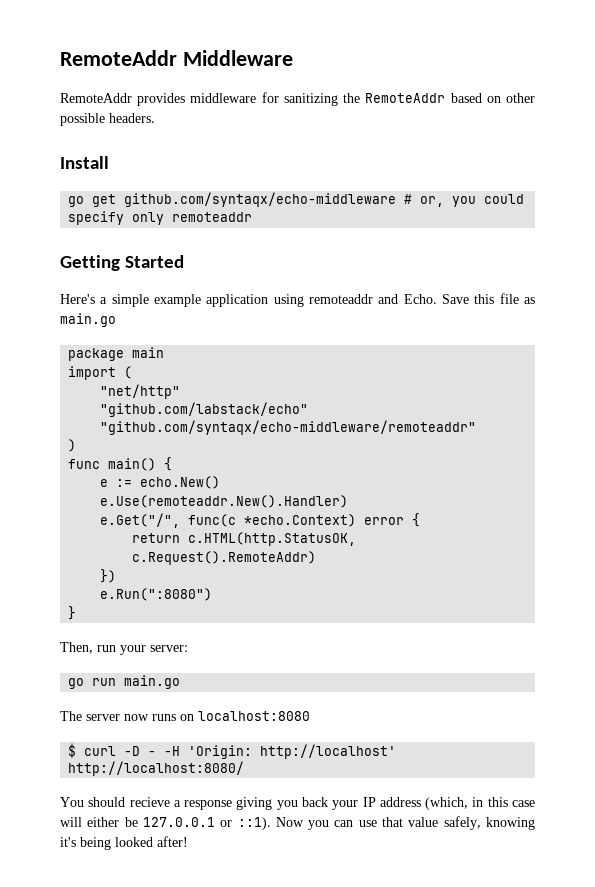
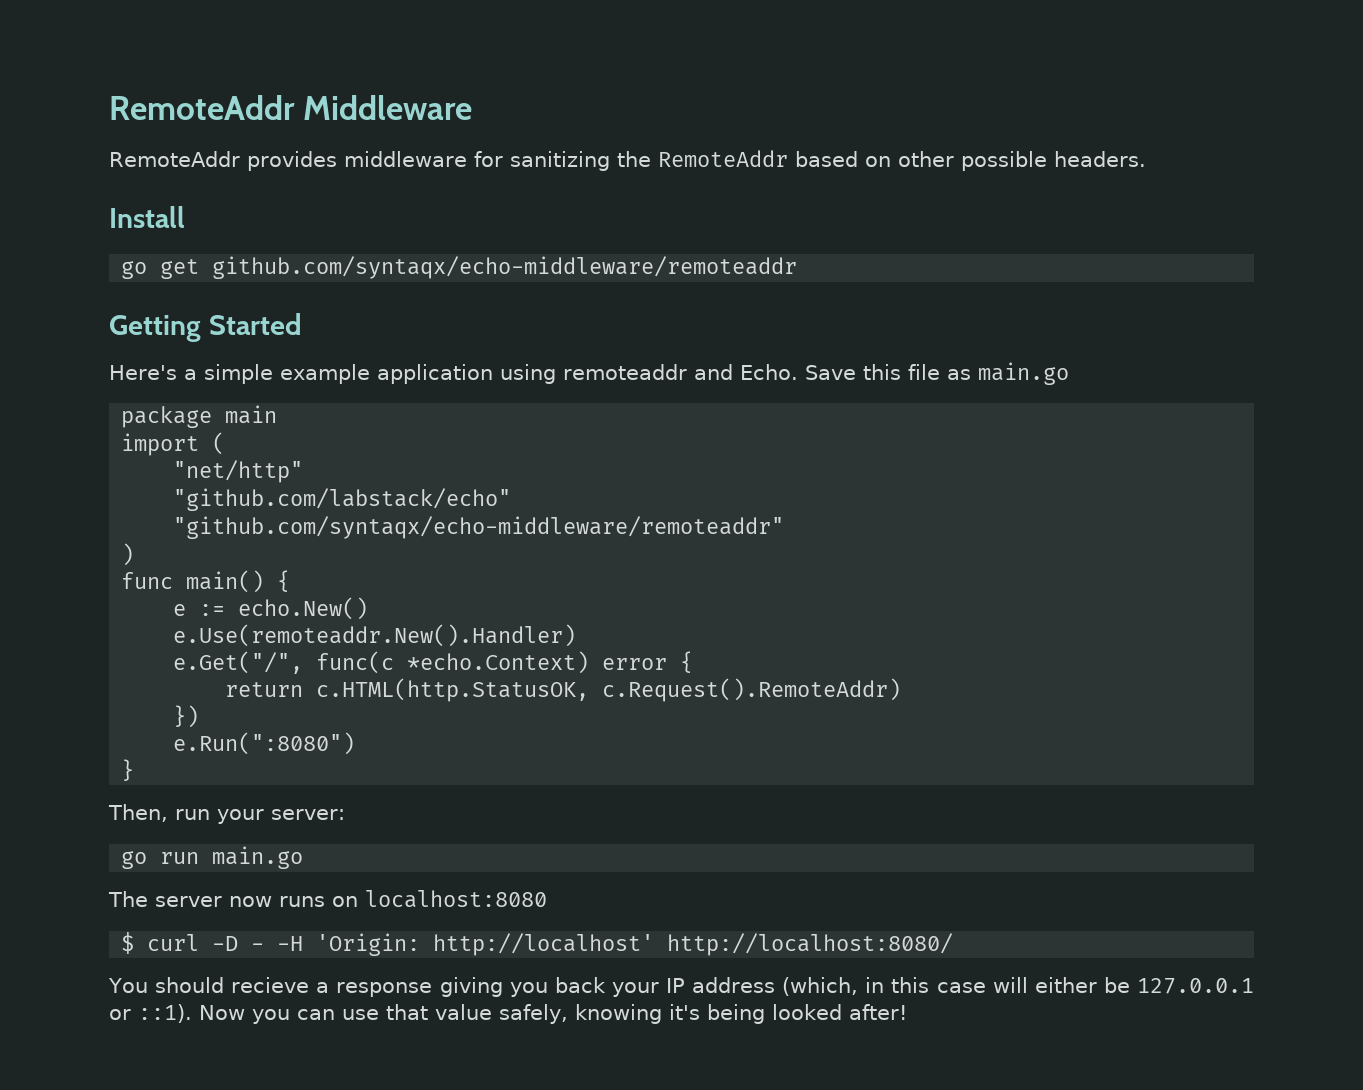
- go get github.com/syntaqx/echo-middleware # or, you could specify only remoteaddr
+ go get github.com/syntaqx/echo-middleware/remoteaddr

